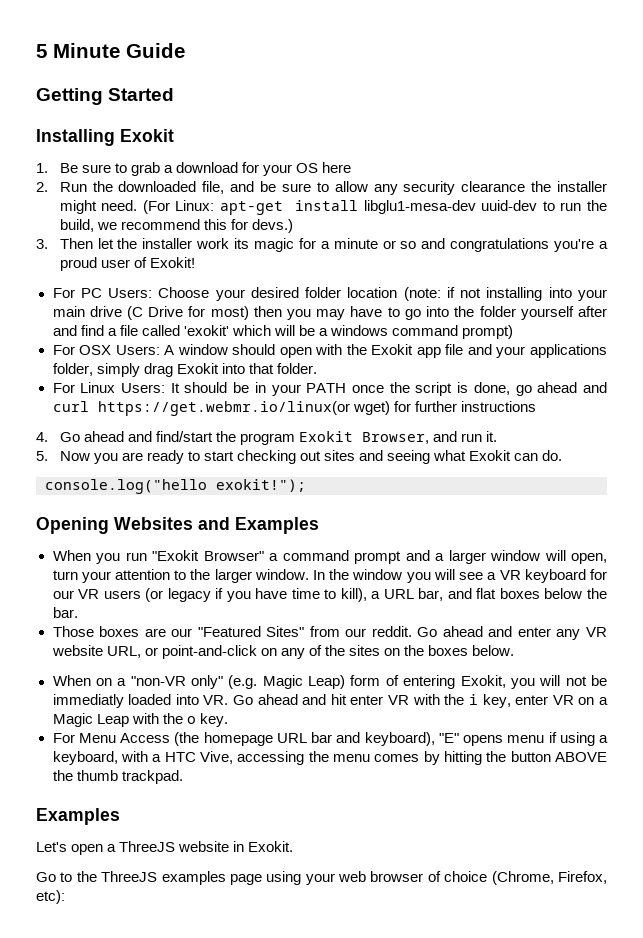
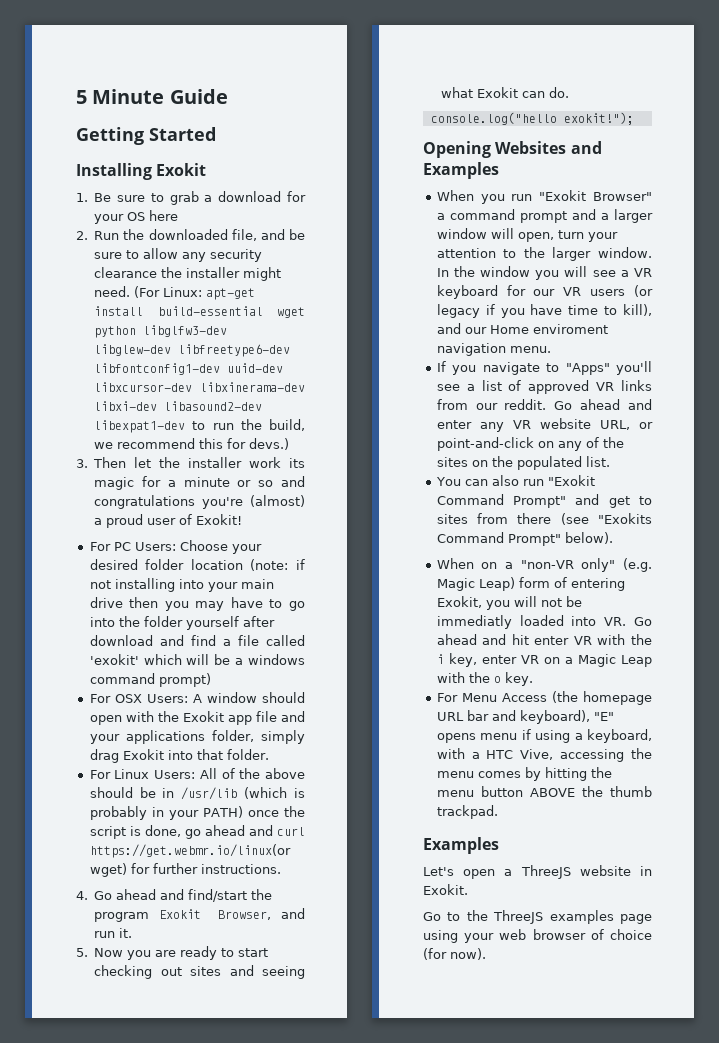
- (For Linux: apt-get install libglu1-mesa-dev uuid-dev to run the build, we recommend this for devs.)
+ (For Linux: apt-get install build-essential wget python libglfw3-dev libglew-dev libfreetype6-dev libfontconfig1-dev uuid-dev libxcursor-dev libxinerama-dev libxi-dev libasound2-dev libexpat1-dev to run the build, we recommend this for devs.)
- 3. Then let the installer work its magic for a minute or so and congratulations you're a proud user of Exokit!
+ 3. Then let the installer work its magic for a minute or so and congratulations you're (almost) a proud user of Exokit!
- For PC Users: Choose your desired folder location (note: if not installing into your main drive (C Drive for most) then you may have to go into the folder yourself after and find a file called 'exokit' which will be a windows command prompt)
+ For PC Users: Choose your desired folder location (note: if not installing into your main drive then you may have to go into the folder yourself after download and find a file called 'exokit' which will be a windows command prompt)
- For Linux Users: It should be in your PATH once the script is done, go ahead and curl https://get.webmr.io/linux(or wget) for further instructions
+ For Linux Users: All of the above should be in /usr/lib (which is probably in your PATH) once the script is done, go ahead and curl https://get.webmr.io/linux(or wget) for further instructions.
- In the window you will see a VR keyboard for our VR users (or legacy if you have time to kill), a URL bar, and flat boxes below the bar.
- Those boxes are our "Featured Sites" from our reddit.
+ In the window you will see a VR keyboard for our VR users (or legacy if you have time to kill), and our Home enviroment navigation menu.
+ If you navigate to "Apps" you'll see a list of approved VR links from our reddit.
- Go ahead and enter any VR website URL, or point-and-click on any of the sites on the boxes below.
+ Go ahead and enter any VR website URL, or point-and-click on any of the sites on the populated list.
+ You can also run "Exokit Command Prompt" and get to sites from there (see "Exokits Command Prompt" below).
- For Menu Access (the homepage URL bar and keyboard), "E" opens menu if using a keyboard, with a HTC Vive, accessing the menu comes by hitting the button ABOVE the thumb trackpad.
+ For Menu Access (the homepage URL bar and keyboard), "E" opens menu if using a keyboard, with a HTC Vive, accessing the menu comes by hitting the menu button ABOVE the thumb trackpad.
- Go to the ThreeJS examples page using your web browser of choice (Chrome, Firefox, etc):
+ Go to the ThreeJS examples page using your web browser of choice (for now).

